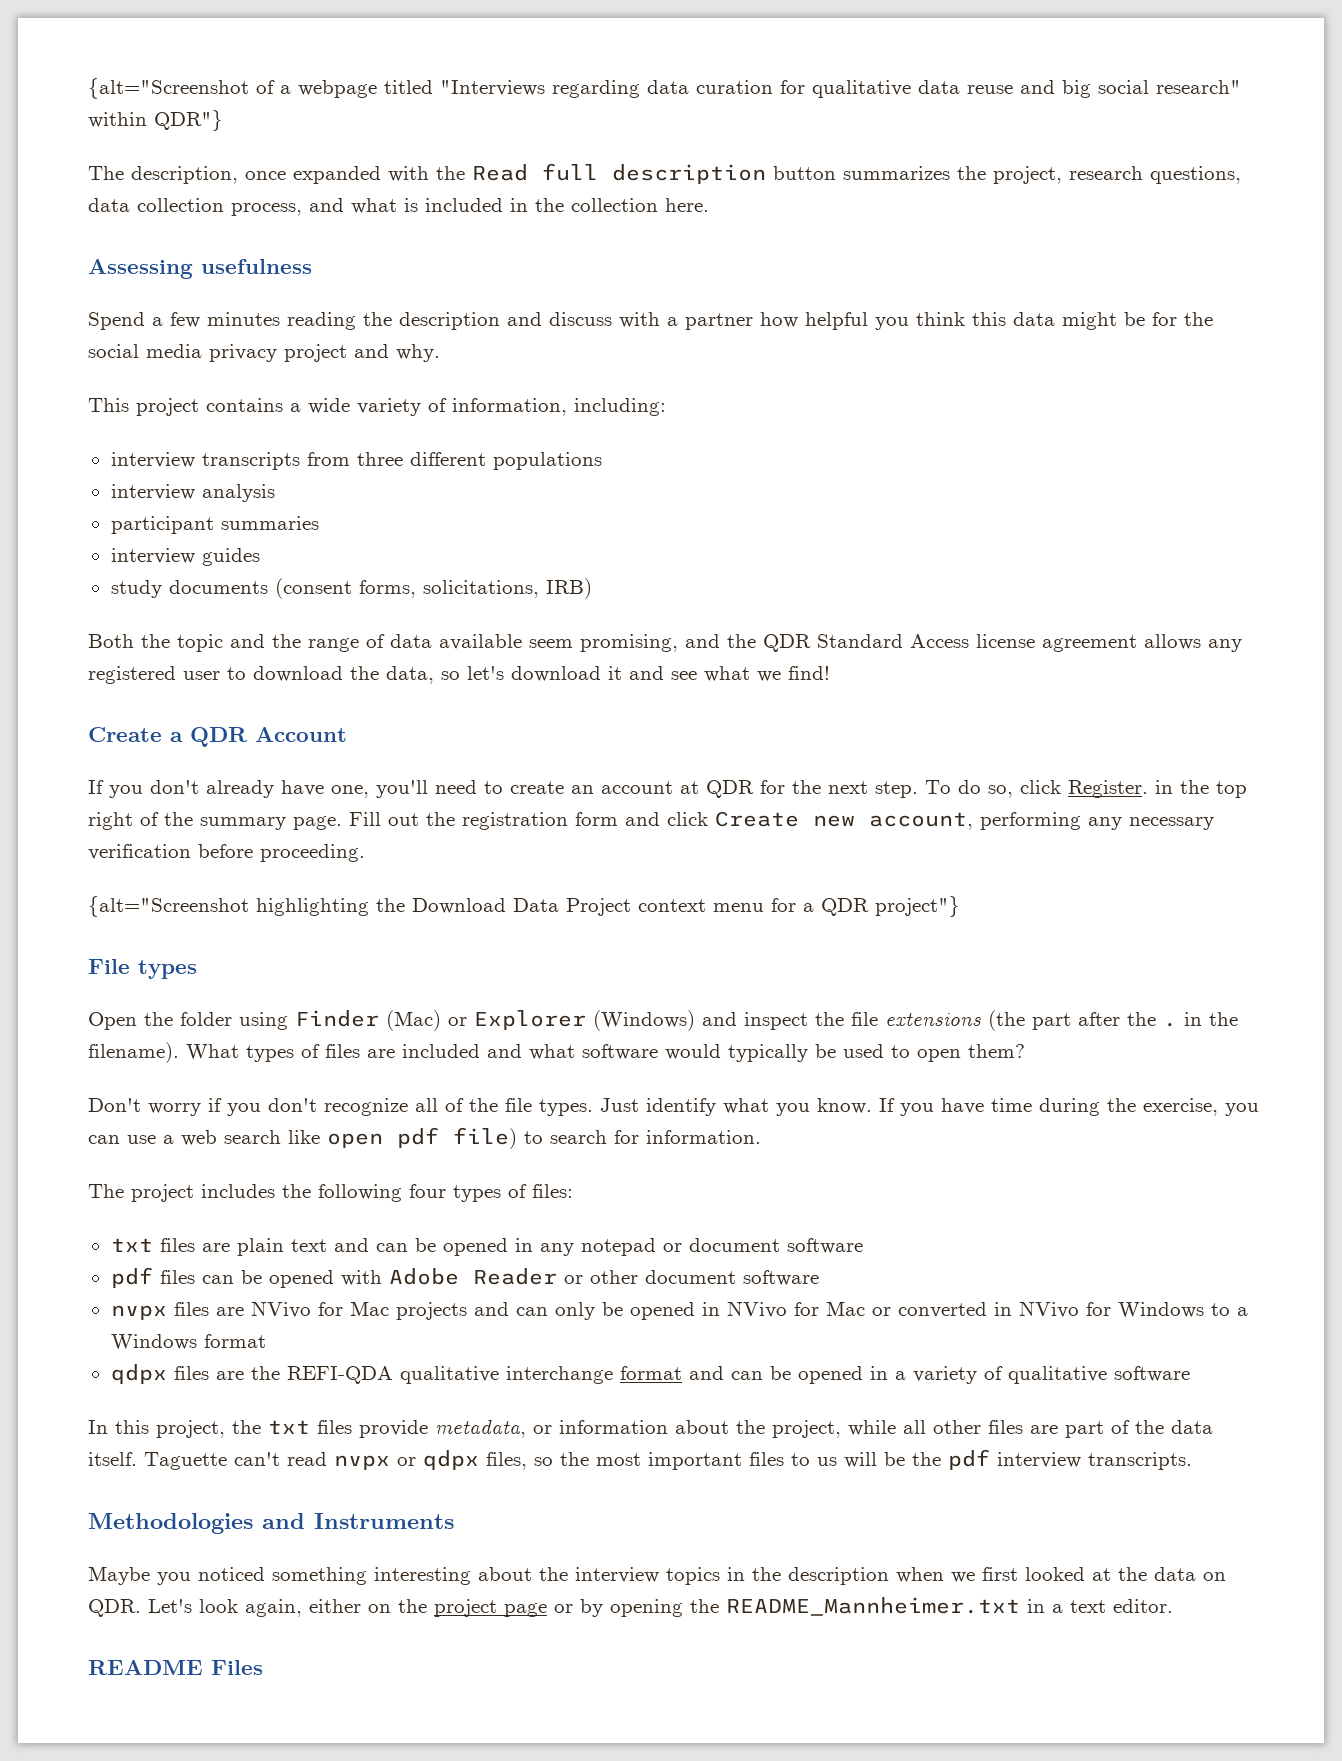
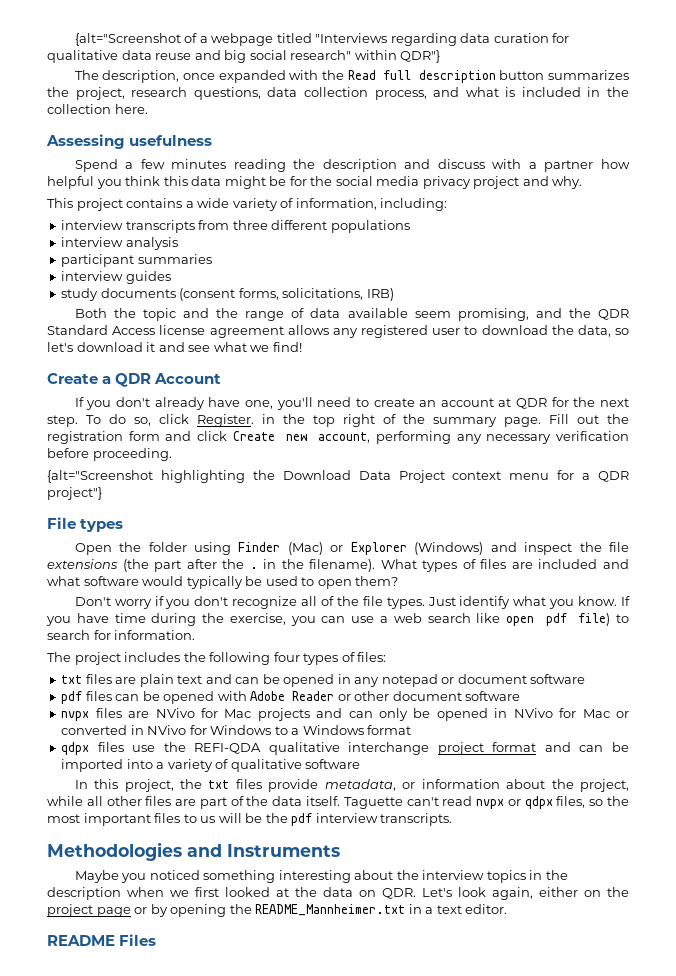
- qdpx files are the REFI-QDA qualitative interchange format and can be opened in a variety of qualitative software
+ qdpx files use the REFI-QDA qualitative interchange project format and can be imported into a variety of qualitative software

